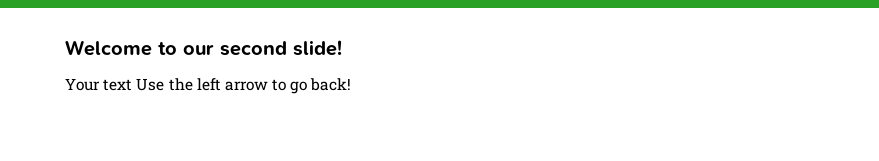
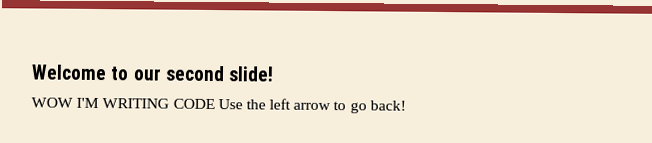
- Your text Use the left arrow to go back!
+ WOW I'M WRITING CODE Use the left arrow to go back!

